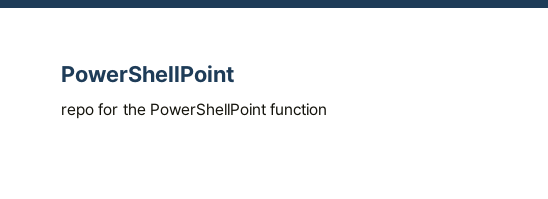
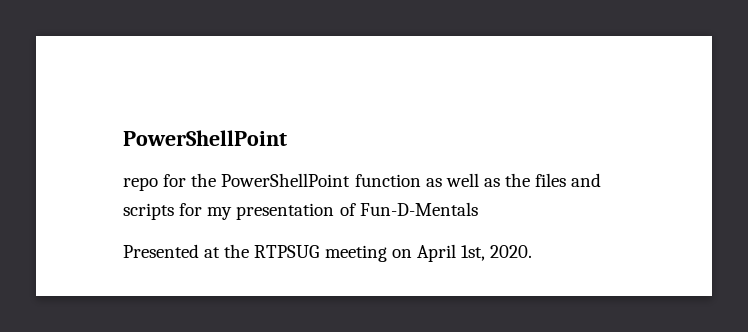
- repo for the PowerShellPoint function
+ repo for the PowerShellPoint function as well as the files and scripts for my presentation of Fun-D-Mentals
+ Presented at the RTPSUG meeting on April 1st, 2020.

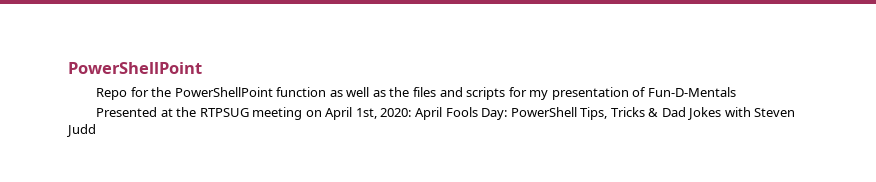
- repo for the PowerShellPoint function as well as the files and scripts for my presentation of Fun-D-Mentals
+ Repo for the PowerShellPoint function as well as the files and scripts for my presentation of Fun-D-Mentals
- Presented at the RTPSUG meeting on April 1st, 2020.
+ Presented at the RTPSUG meeting on April 1st, 2020: April Fools Day: PowerShell Tips, Tricks & Dad Jokes with Steven Judd

